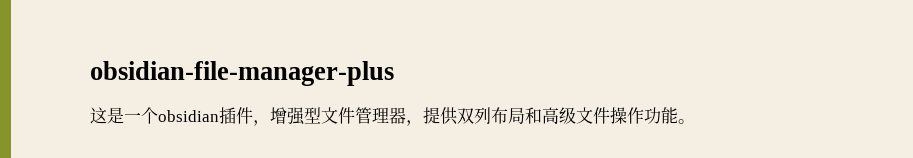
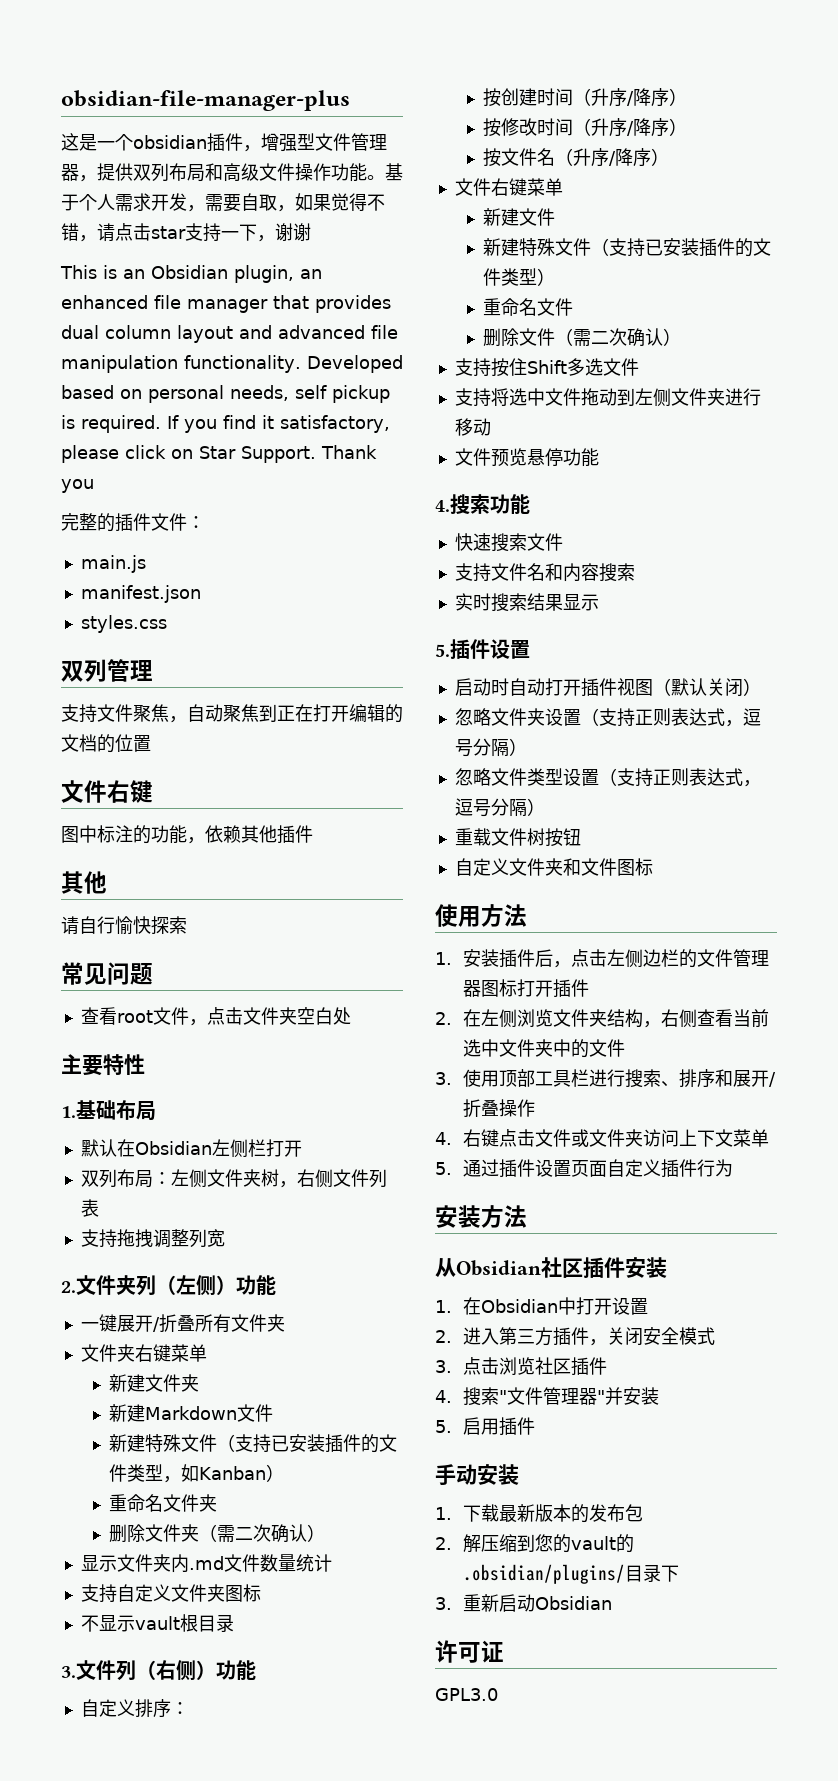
+ 基于个人需求开发，需要自取，如果觉得不错，请点击star支持一下，谢谢
+ This is an Obsidian plugin, an enhanced file manager that provides dual column layout and advanced file manipulation functionality. Developed based on personal needs, self pickup is required. If you find it satisfactory, please click on Star Support. Thank you
+ 完整的插件文件：
+ main.js
+ manifest.json
+ styles.css
+ 双列管理
+ 支持文件聚焦，自动聚焦到正在打开编辑的文档的位置
+ 文件右键
+ 图中标注的功能，依赖其他插件
+ 其他
+ 请自行愉快探索
+ 常见问题
+ 查看root文件，点击文件夹空白处
+ 主要特性
+ 1.基础布局
+ 默认在Obsidian左侧栏打开
+ 双列布局：左侧文件夹树，右侧文件列表
+ 支持拖拽调整列宽
+ 2.文件夹列（左侧）功能
+ 一键展开/折叠所有文件夹
+ 文件夹右键菜单
+ 新建文件夹
+ 新建Markdown文件
+ 新建特殊文件（支持已安装插件的文件类型，如Kanban）
+ 重命名文件夹
+ 删除文件夹（需二次确认）
+ 显示文件夹内.md文件数量统计
+ 支持自定义文件夹图标
+ 不显示vault根目录
+ 3.文件列（右侧）功能
+ 自定义排序：
+ 按创建时间（升序/降序）
+ 按修改时间（升序/降序）
+ 按文件名（升序/降序）
+ 文件右键菜单
+ 新建文件
+ 新建特殊文件（支持已安装插件的文件类型）
+ 重命名文件
+ 删除文件（需二次确认）
+ 支持按住Shift多选文件
+ 支持将选中文件拖动到左侧文件夹进行移动
+ 文件预览悬停功能
+ 4.搜索功能
+ 快速搜索文件
+ 支持文件名和内容搜索
+ 实时搜索结果显示
+ 5.插件设置
+ 启动时自动打开插件视图（默认关闭）
+ 忽略文件夹设置（支持正则表达式，逗号分隔）
+ 忽略文件类型设置（支持正则表达式，逗号分隔）
+ 重载文件树按钮
+ 自定义文件夹和文件图标
+ 使用方法
+ 1.安装插件后，点击左侧边栏的文件管理器图标打开插件
+ 2.在左侧浏览文件夹结构，右侧查看当前选中文件夹中的文件
+ 3.使用顶部工具栏进行搜索、排序和展开/折叠操作
+ 4.右键点击文件或文件夹访问上下文菜单
+ 5.通过插件设置页面自定义插件行为
+ 安装方法
+ 从Obsidian社区插件安装
+ 1.在Obsidian中打开设置
+ 2.进入第三方插件，关闭安全模式
+ 3.点击浏览社区插件
+ 4.搜索"文件管理器"并安装
+ 5.启用插件
+ 手动安装
+ 1.下载最新版本的发布包
+ 2.解压缩到您的vault的.obsidian/plugins/目录下
+ 3.重新启动Obsidian
+ 许可证
+ GPL3.0

